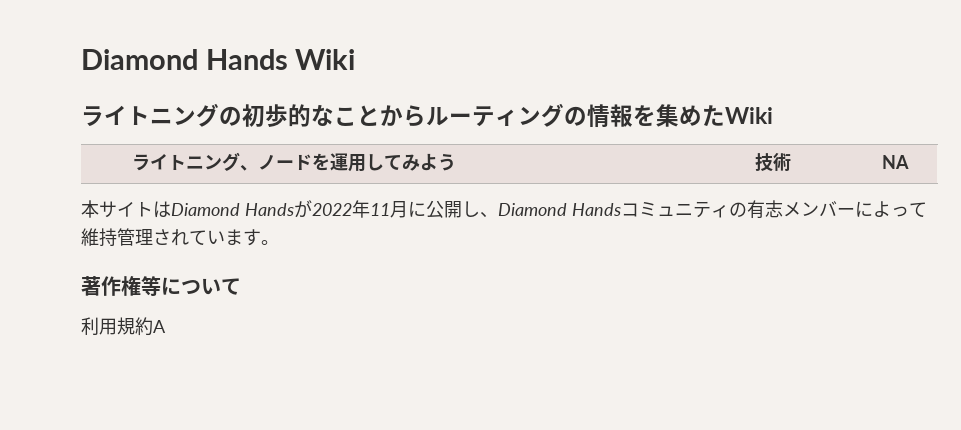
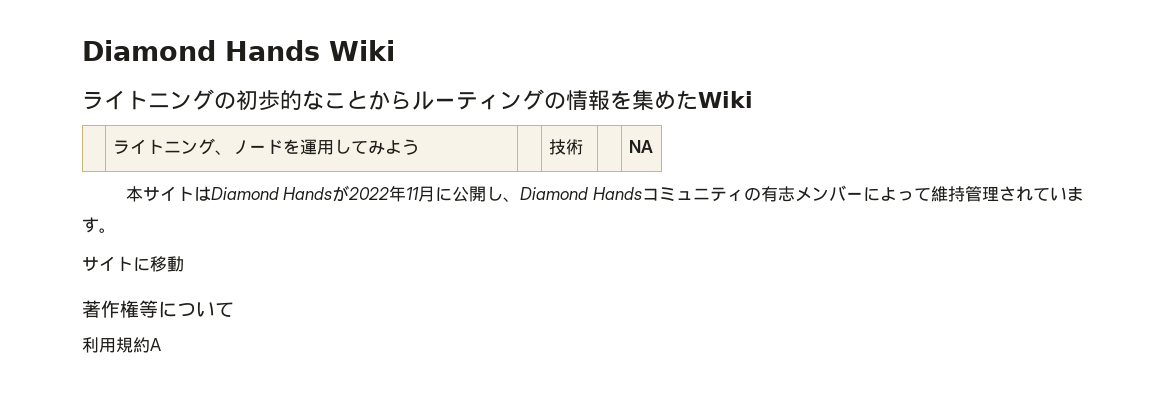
+ サイトに移動

